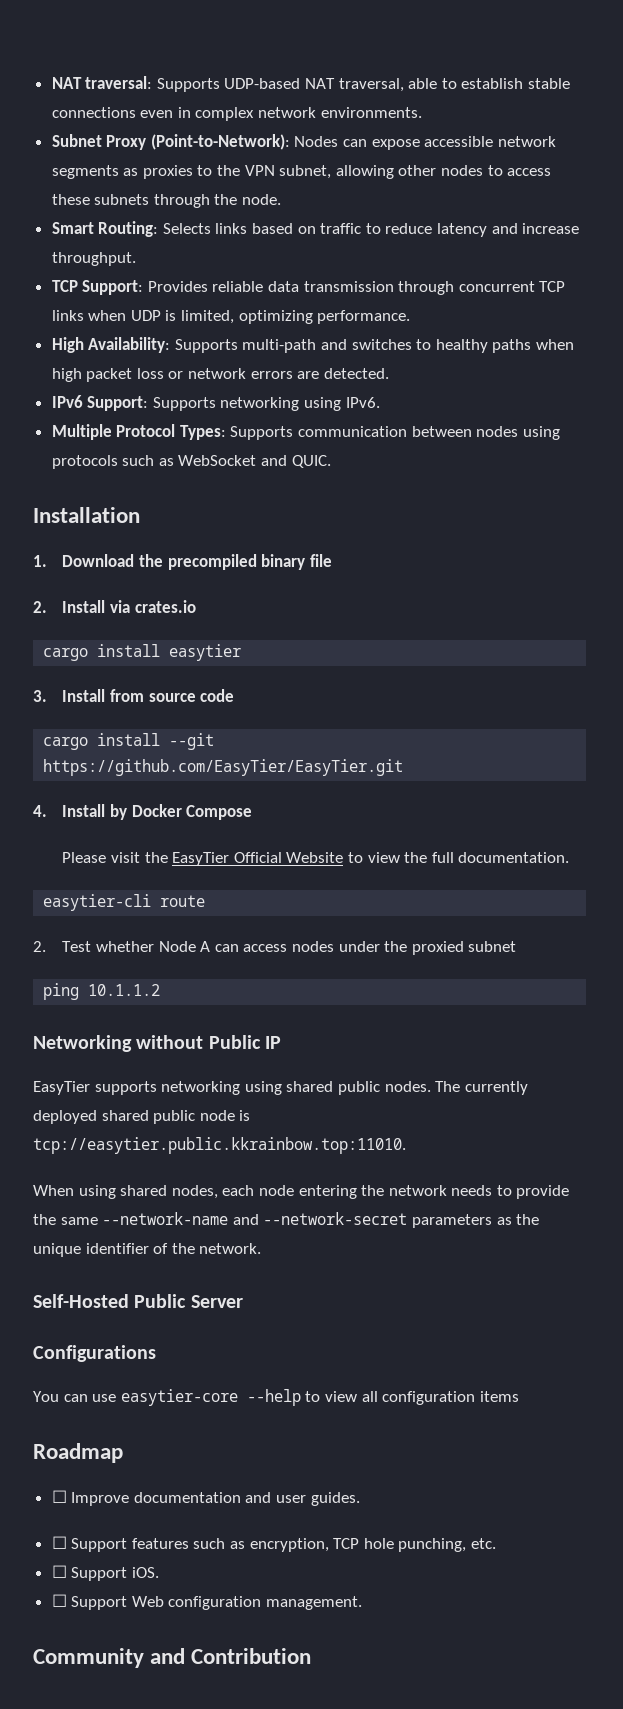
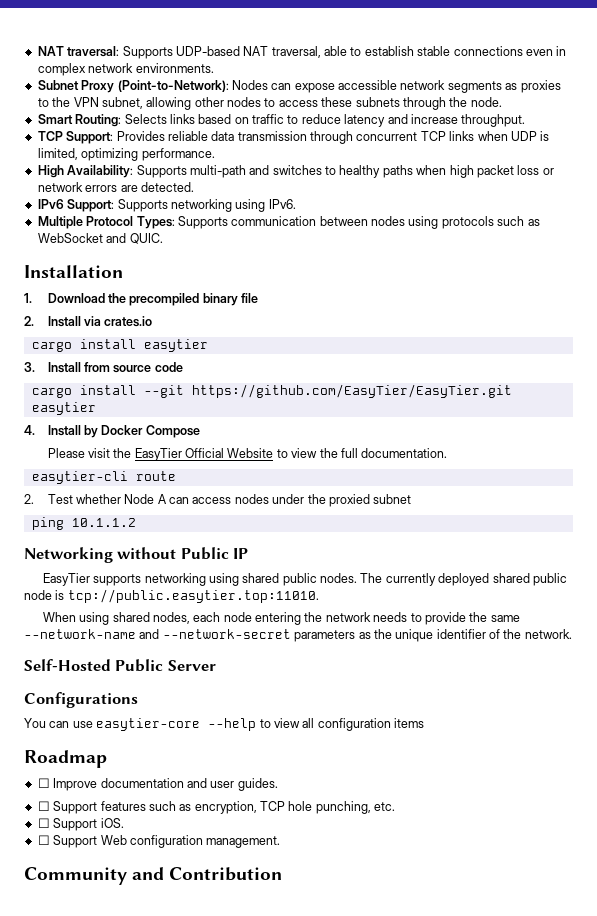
- cargo install --git https://github.com/EasyTier/EasyTier.git
+ cargo install --git https://github.com/EasyTier/EasyTier.git easytier
- The currently deployed shared public node is tcp://easytier.public.kkrainbow.top:11010.
+ The currently deployed shared public node is tcp://public.easytier.top:11010.

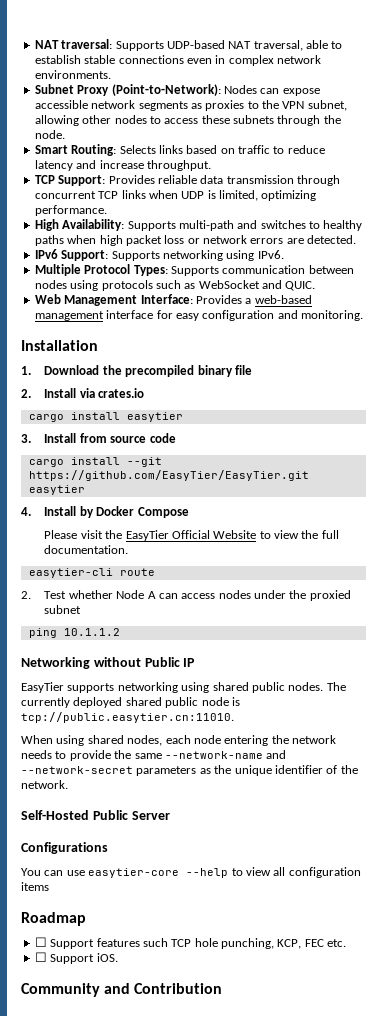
+ Web Management Interface: Provides a web-based management interface for easy configuration and monitoring.
- The currently deployed shared public node is tcp://public.easytier.top:11010.
+ The currently deployed shared public node is tcp://public.easytier.cn:11010.
- ☐ Improve documentation and user guides.
- ☐ Support features such as encryption, TCP hole punching, etc.
+ ☐ Support features such TCP hole punching, KCP, FEC etc.
- ☐ Support Web configuration management.

